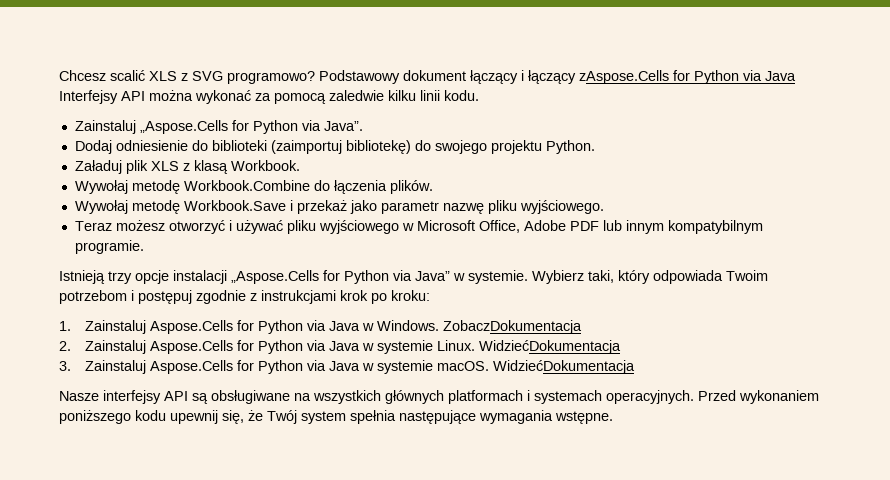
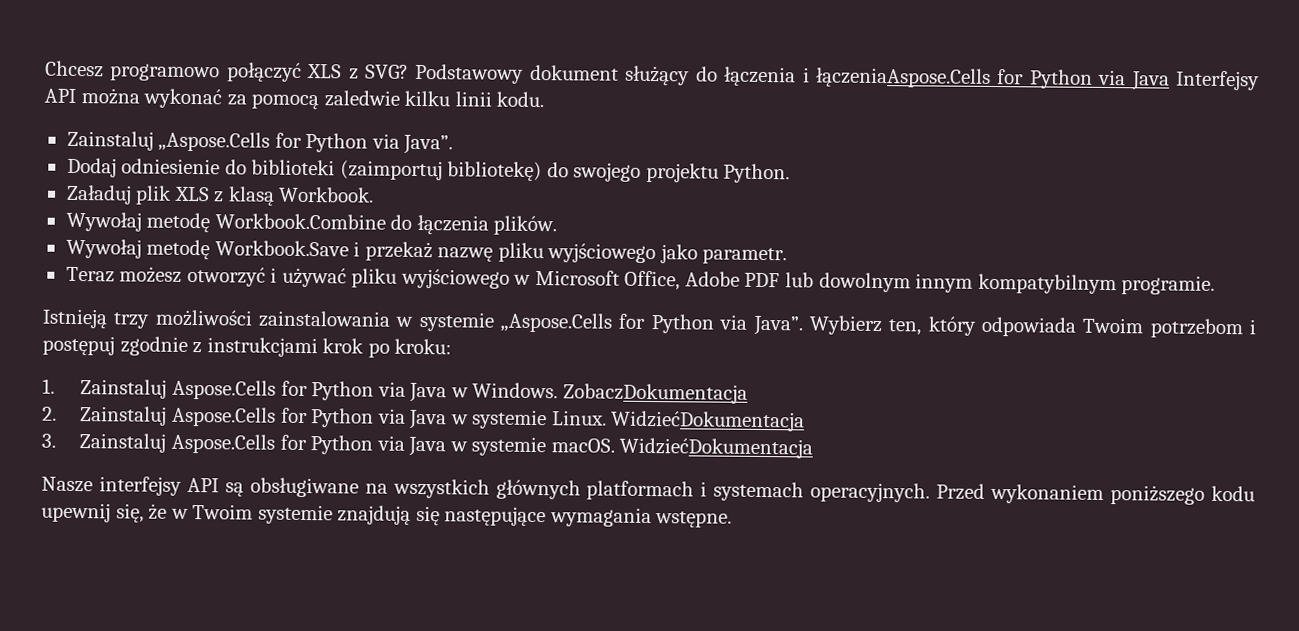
- Chcesz scalić XLS z SVG programowo? Podstawowy dokument łączący i łączący zAspose.Cells for Python via Java Interfejsy API można wykonać za pomocą zaledwie kilku linii kodu.
+ Chcesz programowo połączyć XLS z SVG? Podstawowy dokument służący do łączenia i łączeniaAspose.Cells for Python via Java Interfejsy API można wykonać za pomocą zaledwie kilku linii kodu.
- Wywołaj metodę Workbook.Save i przekaż jako parametr nazwę pliku wyjściowego.
+ Wywołaj metodę Workbook.Save i przekaż nazwę pliku wyjściowego jako parametr.
- Teraz możesz otworzyć i używać pliku wyjściowego w Microsoft Office, Adobe PDF lub innym kompatybilnym programie.
+ Teraz możesz otworzyć i używać pliku wyjściowego w Microsoft Office, Adobe PDF lub dowolnym innym kompatybilnym programie.
- Istnieją trzy opcje instalacji „Aspose.Cells for Python via Java” w systemie. Wybierz taki, który odpowiada Twoim potrzebom i postępuj zgodnie z instrukcjami krok po kroku:
+ Istnieją trzy możliwości zainstalowania w systemie „Aspose.Cells for Python via Java”. Wybierz ten, który odpowiada Twoim potrzebom i postępuj zgodnie z instrukcjami krok po kroku:
- Przed wykonaniem poniższego kodu upewnij się, że Twój system spełnia następujące wymagania wstępne.
+ Przed wykonaniem poniższego kodu upewnij się, że w Twoim systemie znajdują się następujące wymagania wstępne.

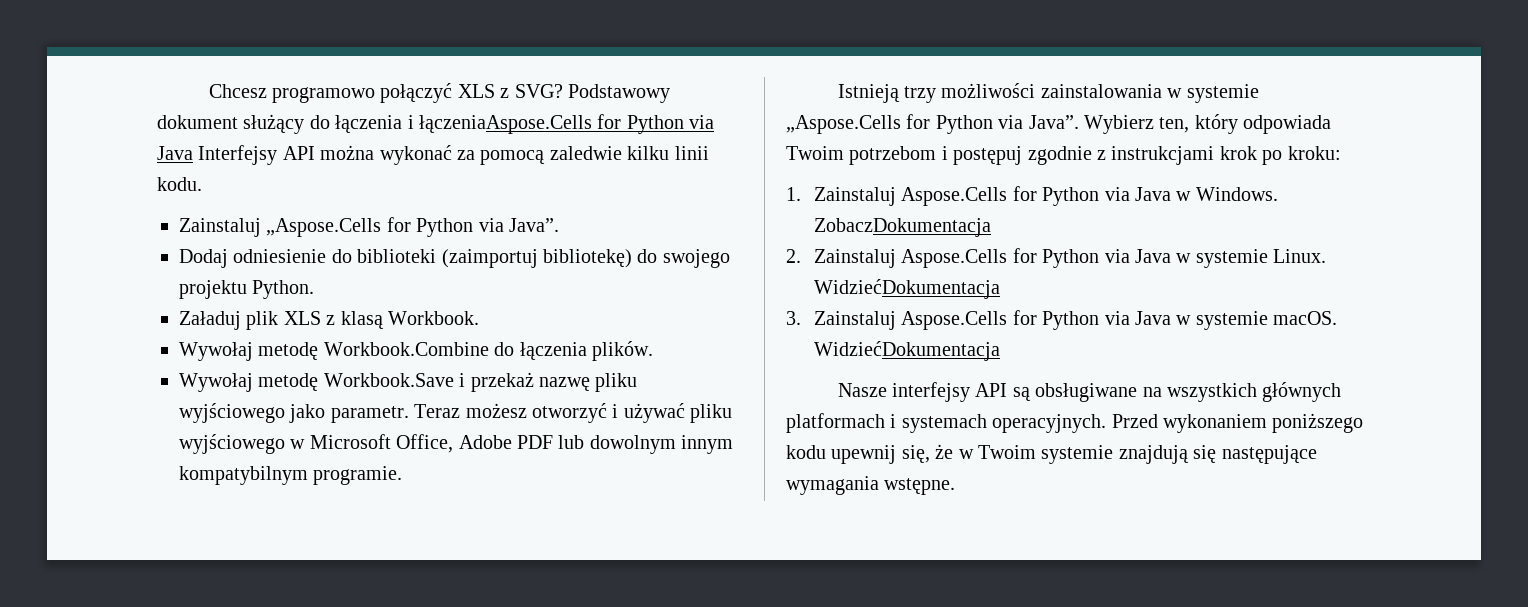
- Wywołaj metodę Workbook.Save i przekaż nazwę pliku wyjściowego jako parametr.
- Teraz możesz otworzyć i używać pliku wyjściowego w Microsoft Office, Adobe PDF lub dowolnym innym kompatybilnym programie.
+ Wywołaj metodę Workbook.Save i przekaż nazwę pliku wyjściowego jako parametr. Teraz możesz otworzyć i używać pliku wyjściowego w Microsoft Office, Adobe PDF lub dowolnym innym kompatybilnym programie.

